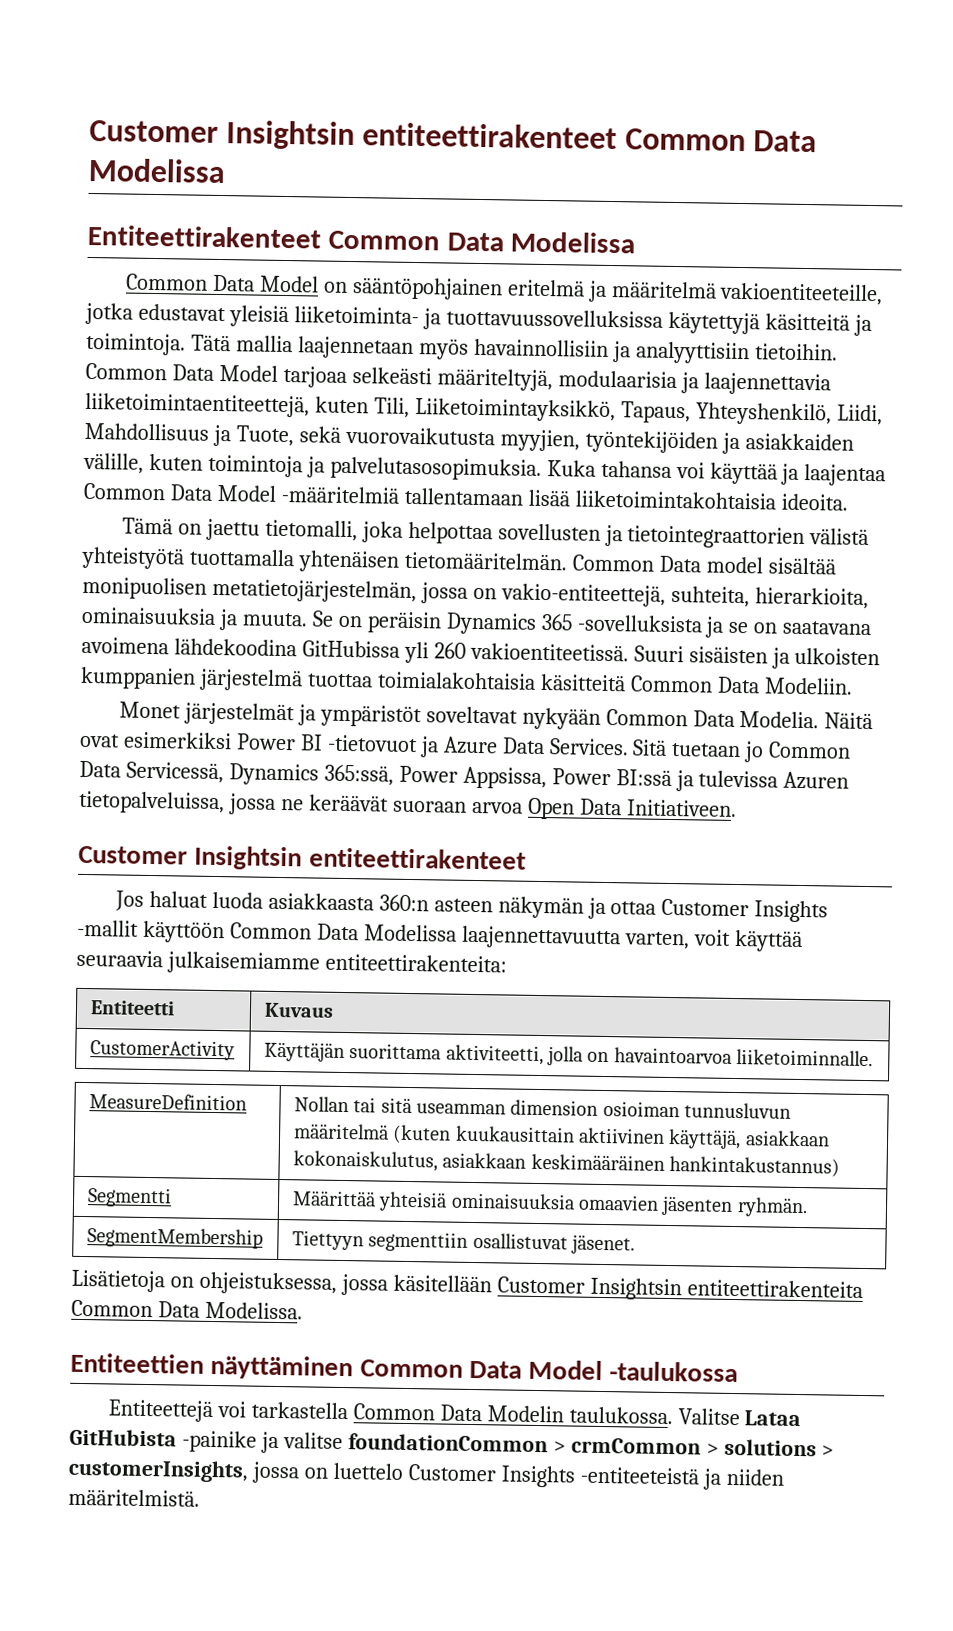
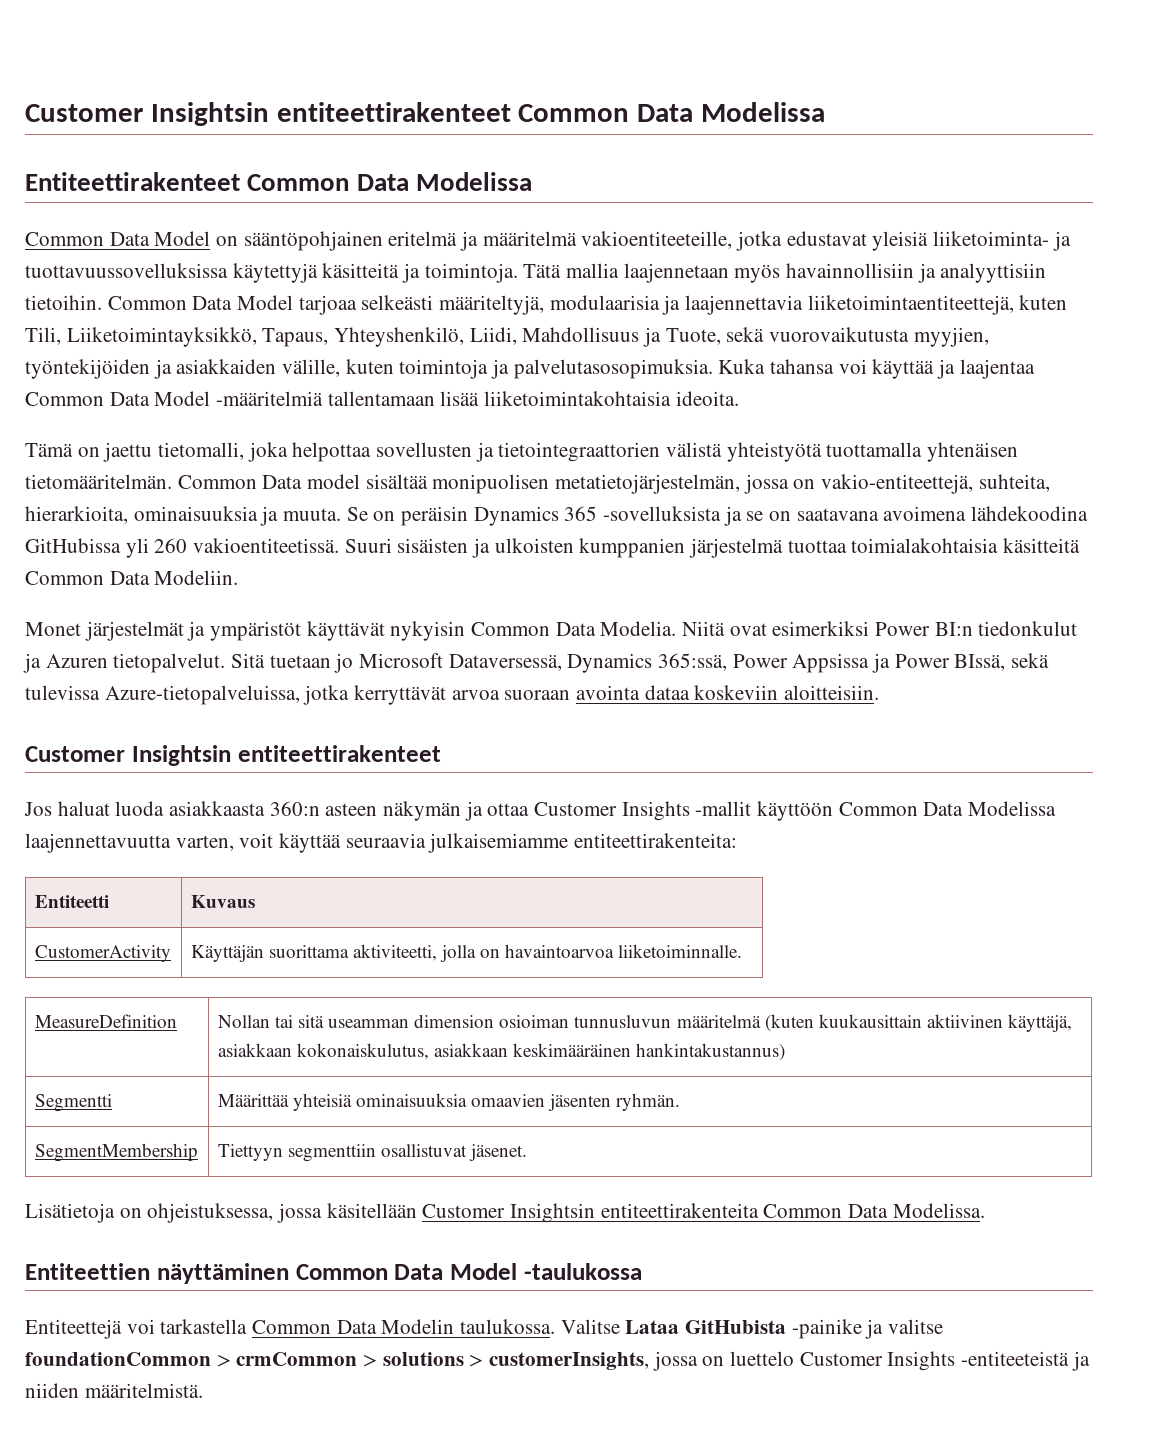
- Monet järjestelmät ja ympäristöt soveltavat nykyään Common Data Modelia.
+ Monet järjestelmät ja ympäristöt käyttävät nykyisin Common Data Modelia.
- Näitä ovat esimerkiksi Power BI -tietovuot ja Azure Data Services. Sitä tuetaan jo Common Data Servicessä, Dynamics 365:ssä, Power Appsissa, Power BI:ssä ja tulevissa Azuren tietopalveluissa, jossa ne keräävät suoraan arvoa Open Data Initiativeen.
+ Niitä ovat esimerkiksi Power BI:n tiedonkulut ja Azuren tietopalvelut. Sitä tuetaan jo Microsoft Dataversessä, Dynamics 365:ssä, Power Appsissa ja Power BIssä, sekä tulevissa Azure-tietopalveluissa, jotka kerryttävät arvoa suoraan avointa dataa koskeviin aloitteisiin.

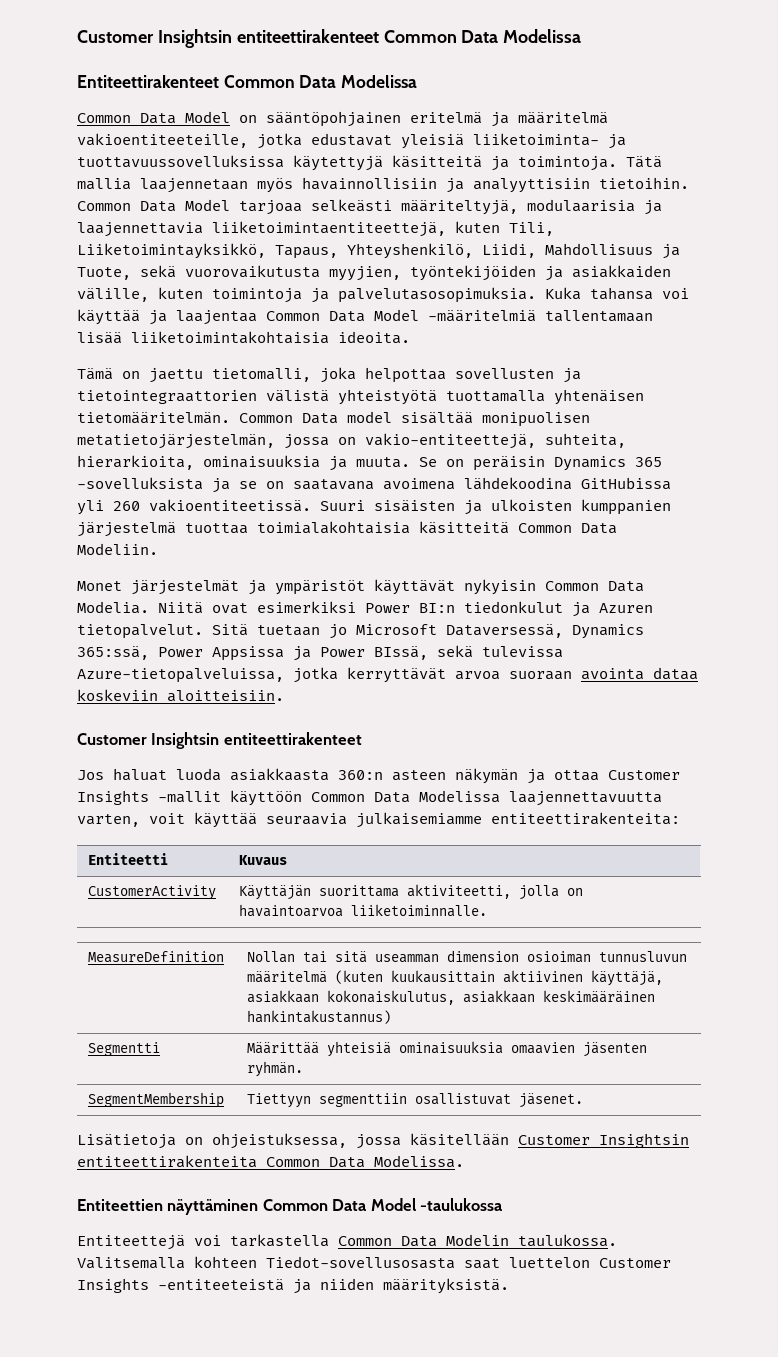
- Valitse Lataa GitHubista -painike ja valitse foundationCommon > crmCommon > solutions > customerInsights, jossa on luettelo Customer Insights -entiteeteistä ja niiden määritelmistä.
+ Valitsemalla kohteen Tiedot-sovellusosasta saat luettelon Customer Insights -entiteeteistä ja niiden määrityksistä.

